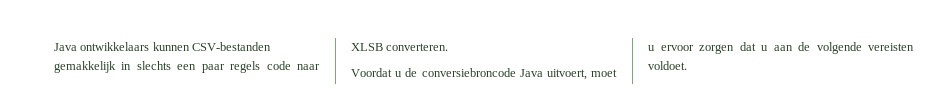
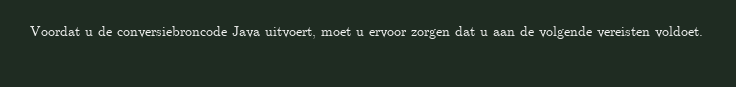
- Java ontwikkelaars kunnen CSV-bestanden gemakkelijk in slechts een paar regels code naar XLSB converteren.

